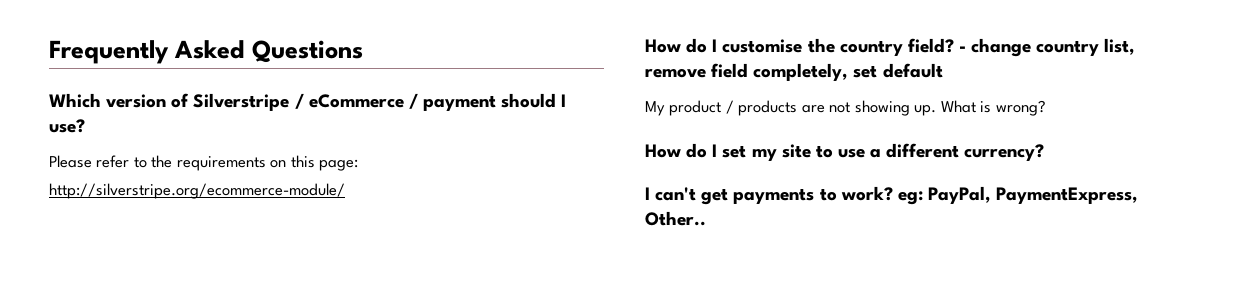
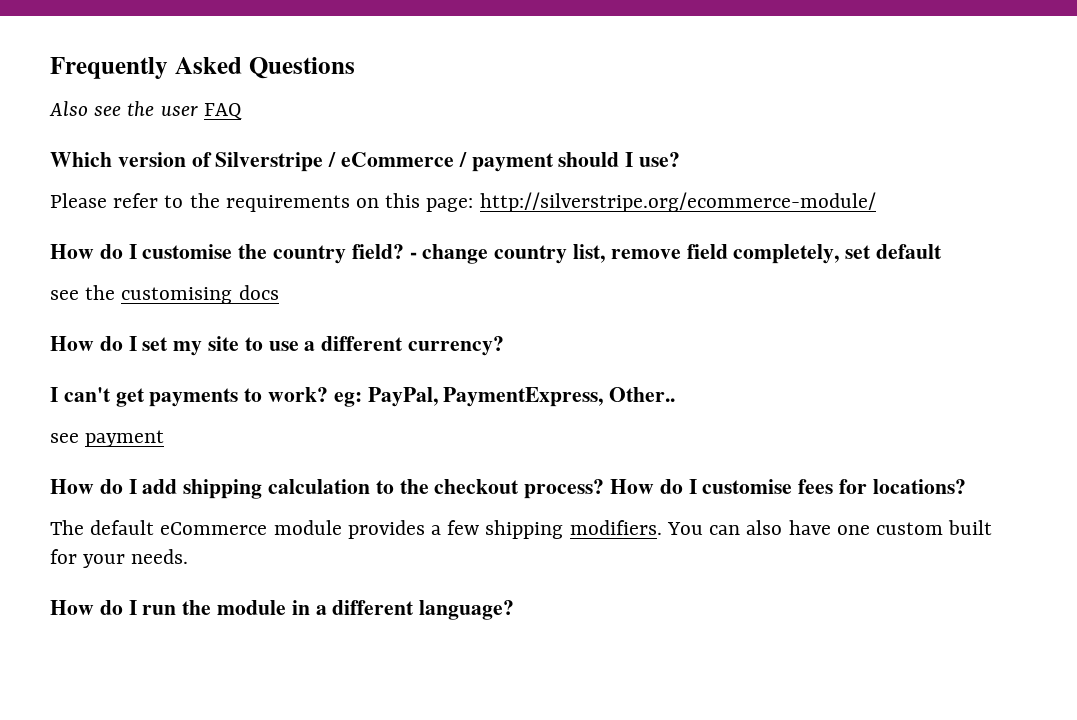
+ Also see the user FAQ
- My product / products are not showing up. What is wrong?
+ see the customising docs
+ see payment
+ How do I add shipping calculation to the checkout process? How do I customise fees for locations?
+ The default eCommerce module provides a few shipping modifiers. You can also have one custom built for your needs.
+ How do I run the module in a different language?

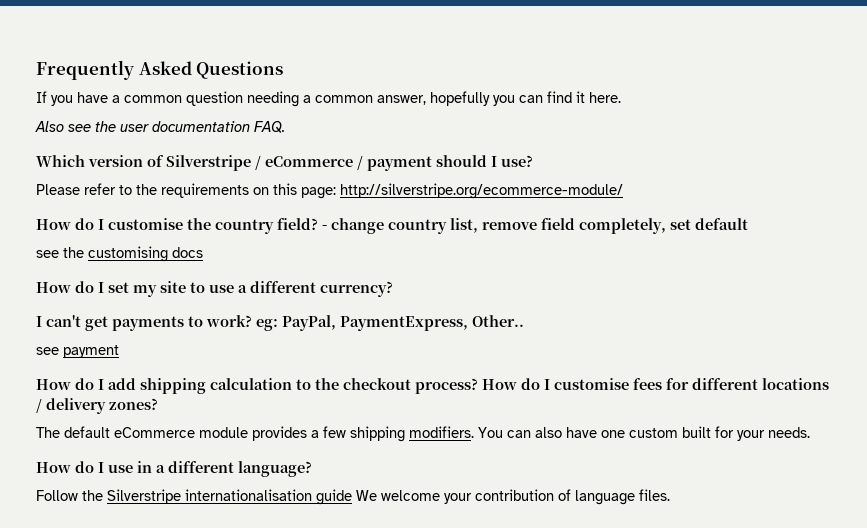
+ If you have a common question needing a common answer, hopefully you can find it here.
- Also see the user FAQ
+ Also see the user documentation FAQ.
- How do I customise fees for locations?
+ How do I customise fees for different locations / delivery zones?
- How do I run the module in a different language?
+ How do I use in a different language?
+ Follow the Silverstripe internationalisation guide We welcome your contribution of language files.

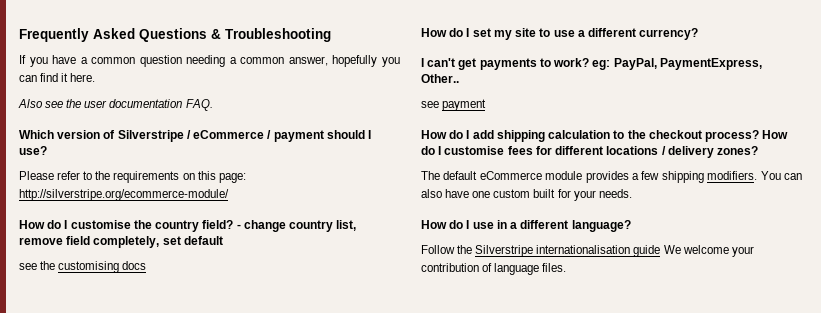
- Frequently Asked Questions
+ Frequently Asked Questions & Troubleshooting

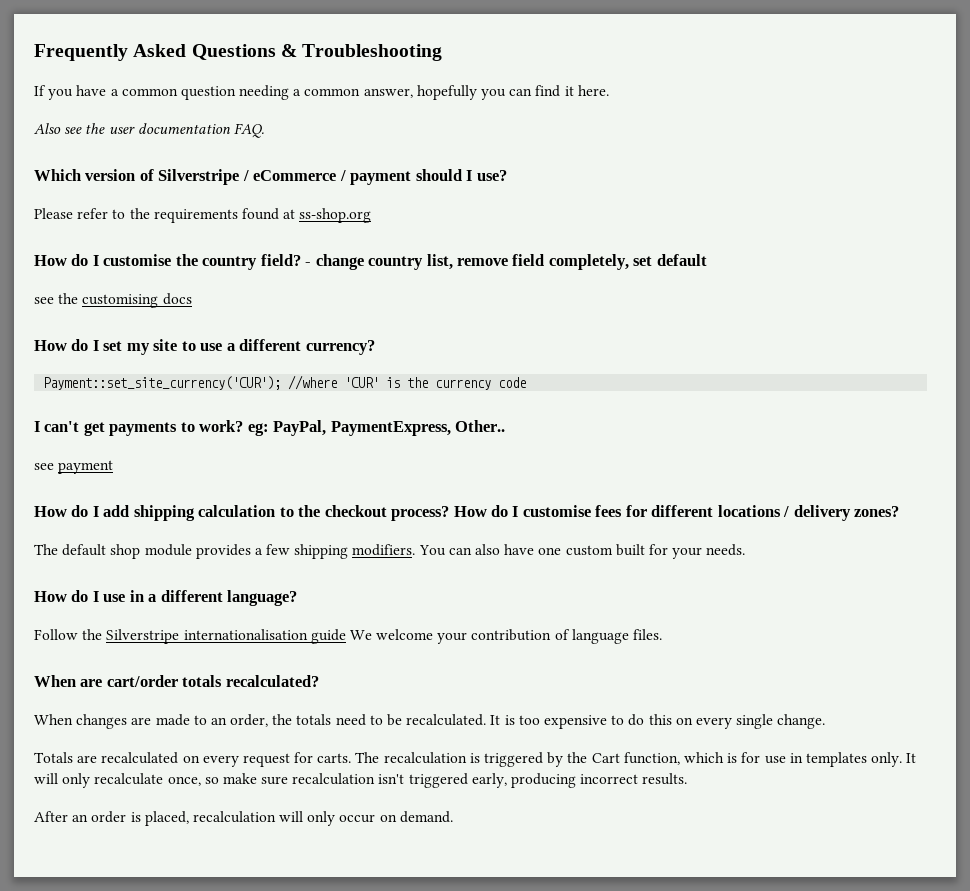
- Please refer to the requirements on this page: http://silverstripe.org/ecommerce-module/
+ Please refer to the requirements found at ss-shop.org
+ Payment::set_site_currency('CUR'); //where 'CUR' is the currency code
- The default eCommerce module provides a few shipping modifiers.
+ The default shop module provides a few shipping modifiers.
+ When are cart/order totals recalculated?
+ When changes are made to an order, the totals need to be recalculated. It is too expensive to do this on every single change.
+ Totals are recalculated on every request for carts. The recalculation is triggered by the Cart function, which is for use in templates only. It will only recalculate once, so make sure recalculation isn't triggered early, producing incorrect results.
+ After an order is placed, recalculation will only occur on demand.

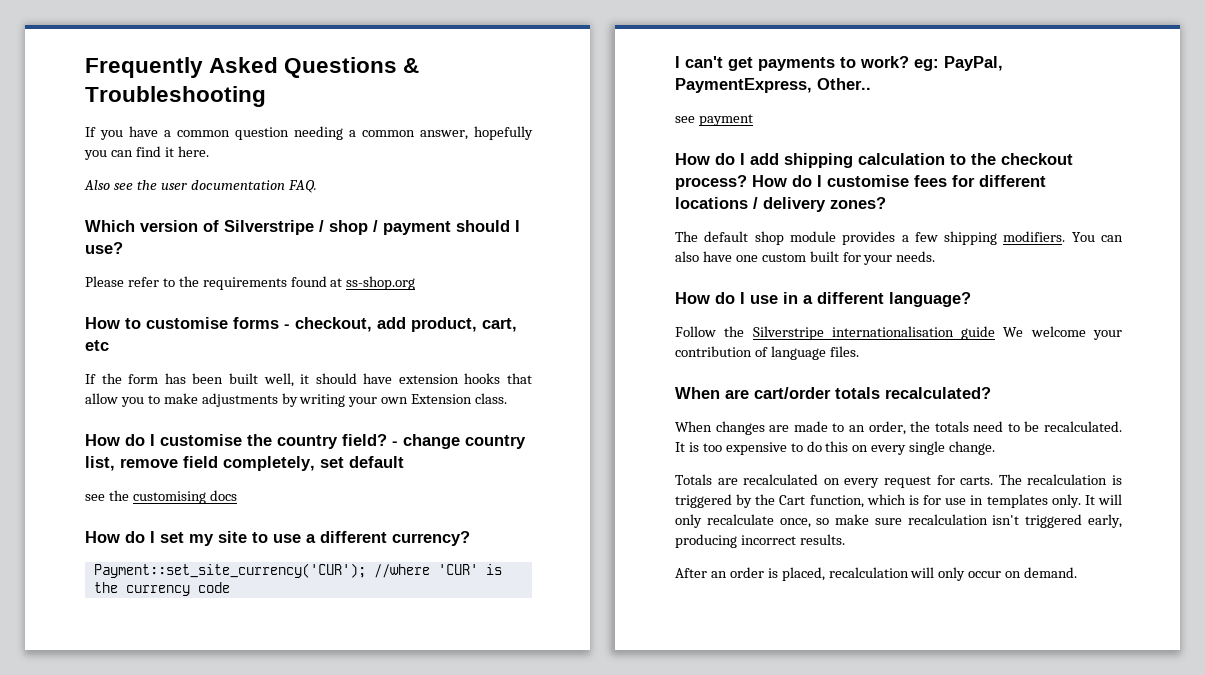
- Which version of Silverstripe / eCommerce / payment should I use?
+ Which version of Silverstripe / shop / payment should I use?
+ How to customise forms - checkout, add product, cart, etc
+ If the form has been built well, it should have extension hooks that allow you to make adjustments by writing your own Extension class.

